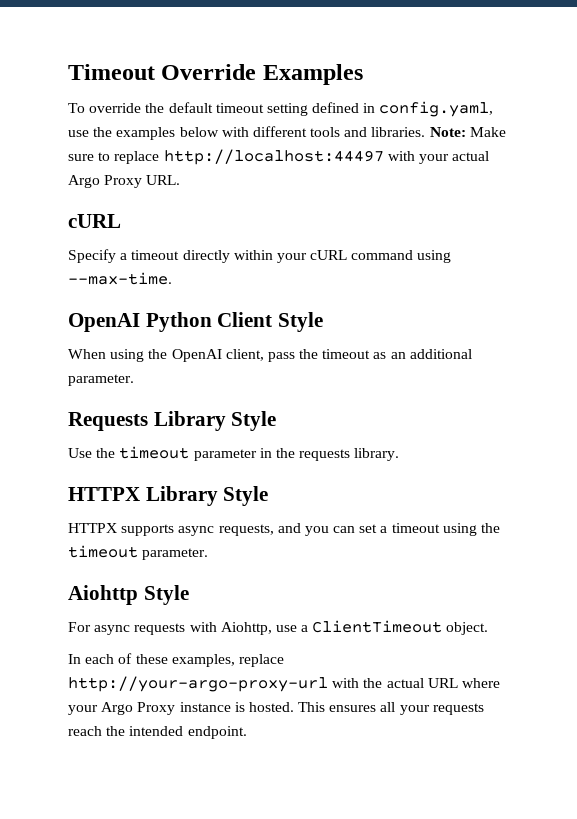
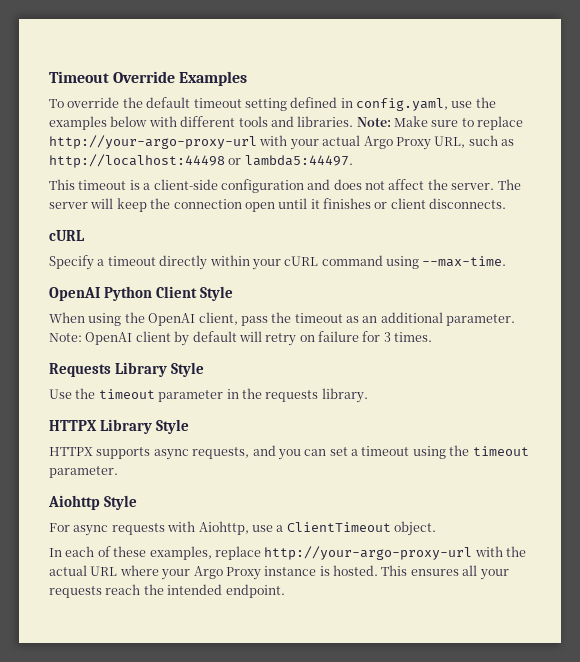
- Note: Make sure to replace http://localhost:44497 with your actual Argo Proxy URL.
+ Note: Make sure to replace http://your-argo-proxy-url with your actual Argo Proxy URL, such as http://localhost:44498 or lambda5:44497.
+ This timeout is a client-side configuration and does not affect the server. The server will keep the connection open until it finishes or client disconnects.
+ Note: OpenAI client by default will retry on failure for 3 times.

